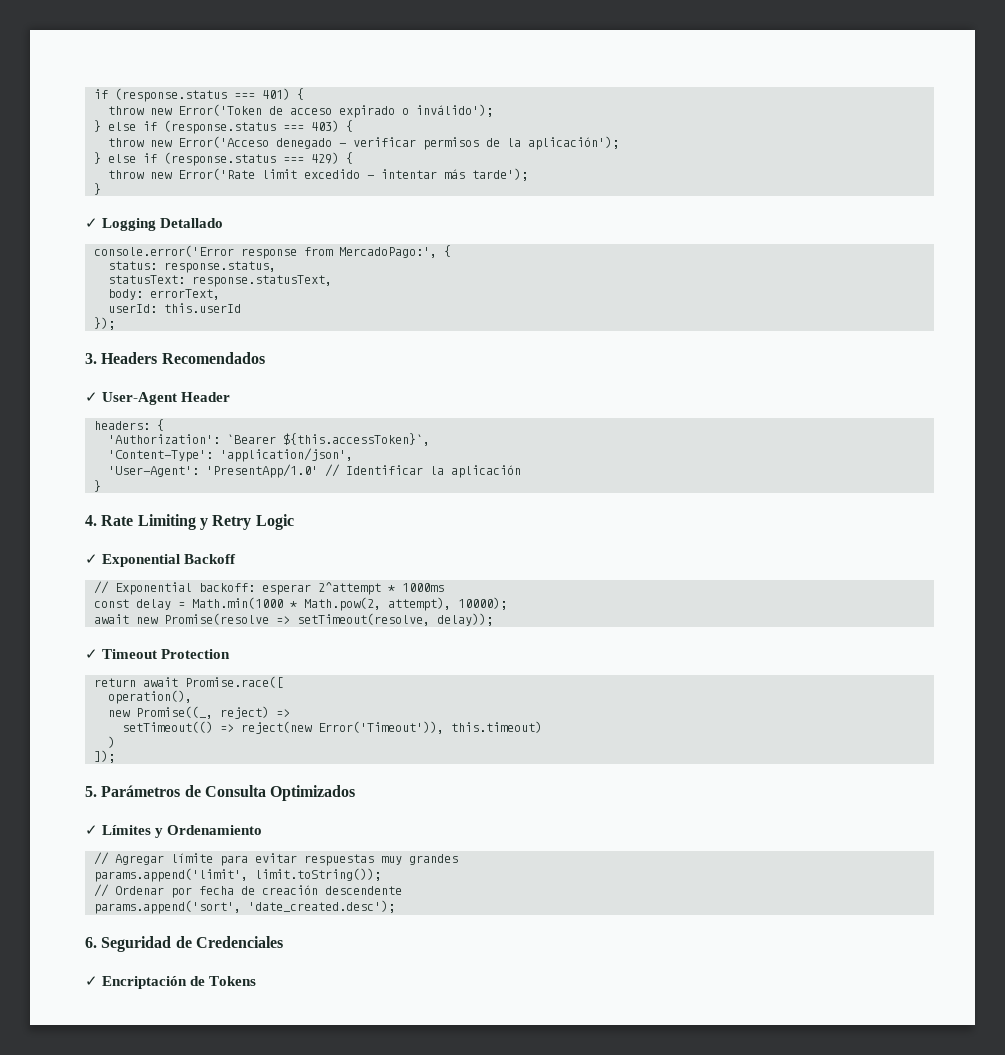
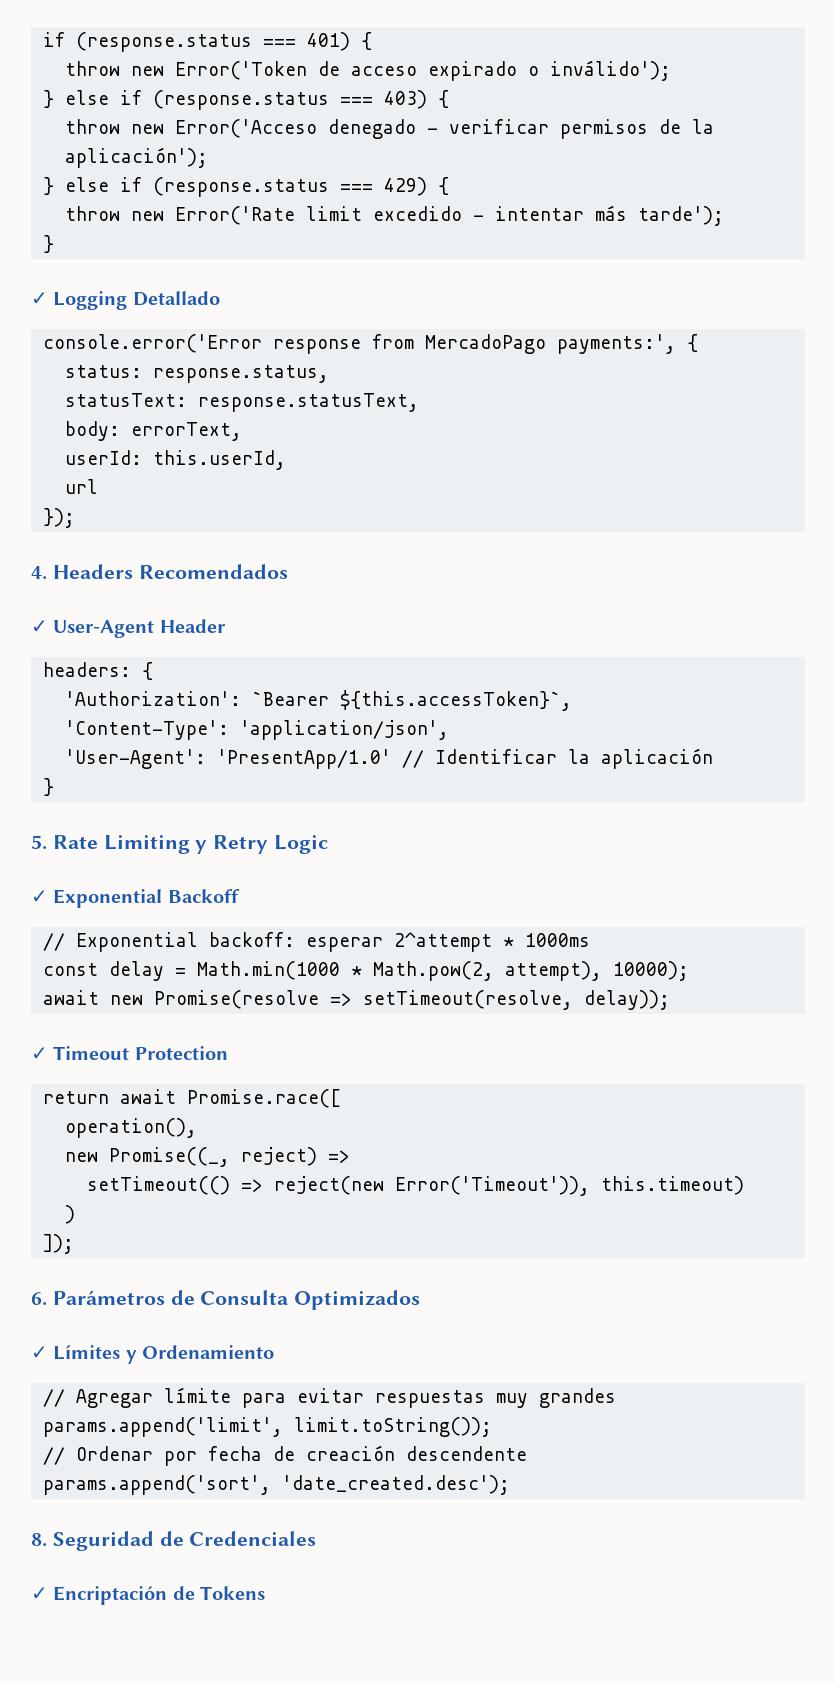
- console.error('Error response from MercadoPago:', {
+ console.error('Error response from MercadoPago payments:', {
- userId: this.userId
+ userId: this.userId,
+ url
- 3. Headers Recomendados
+ 4. Headers Recomendados
- 4. Rate Limiting y Retry Logic
+ 5. Rate Limiting y Retry Logic
- 5. Parámetros de Consulta Optimizados
+ 6. Parámetros de Consulta Optimizados
- 6. Seguridad de Credenciales
+ 8. Seguridad de Credenciales

